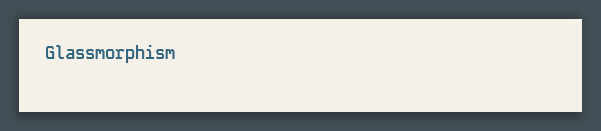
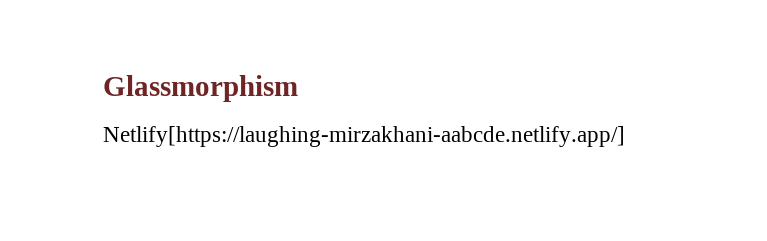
+ Netlify[https://laughing-mirzakhani-aabcde.netlify.app/]

